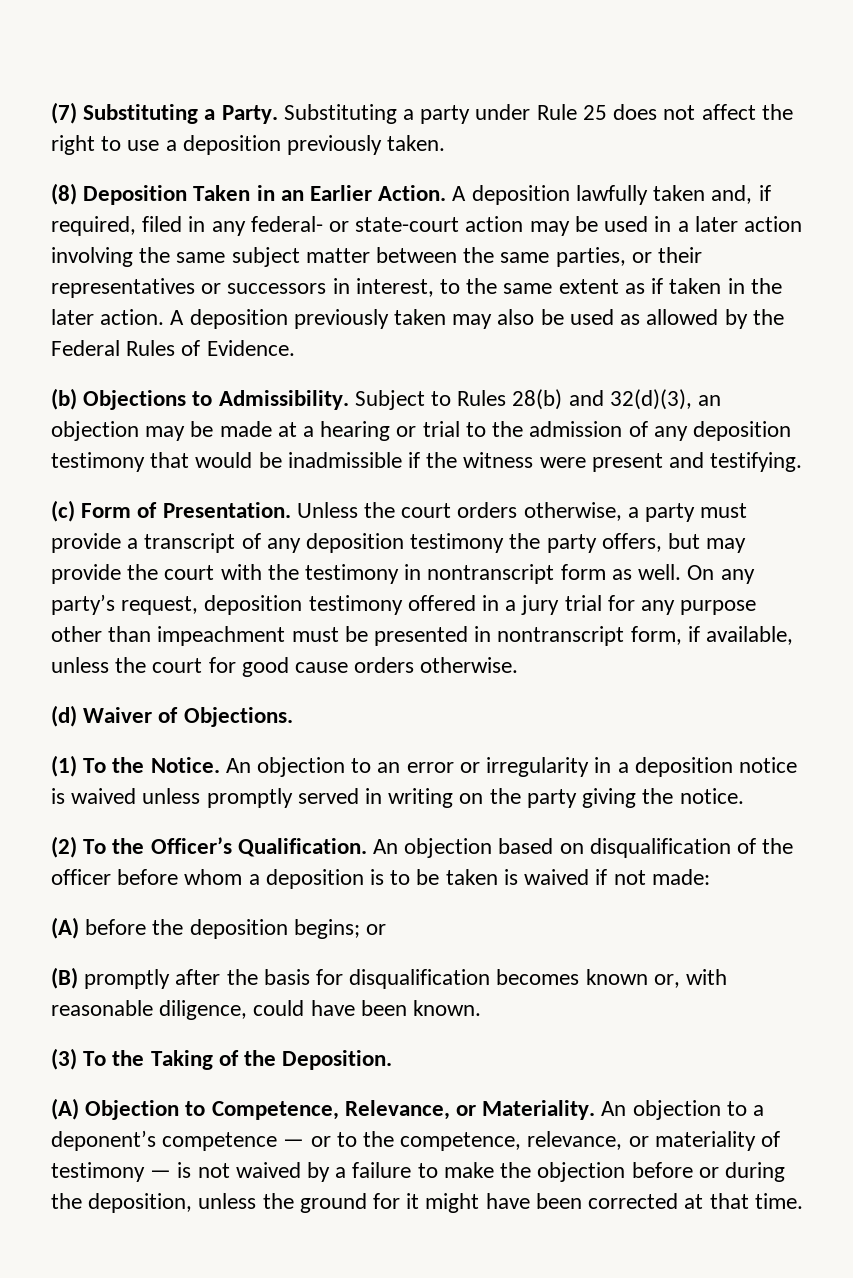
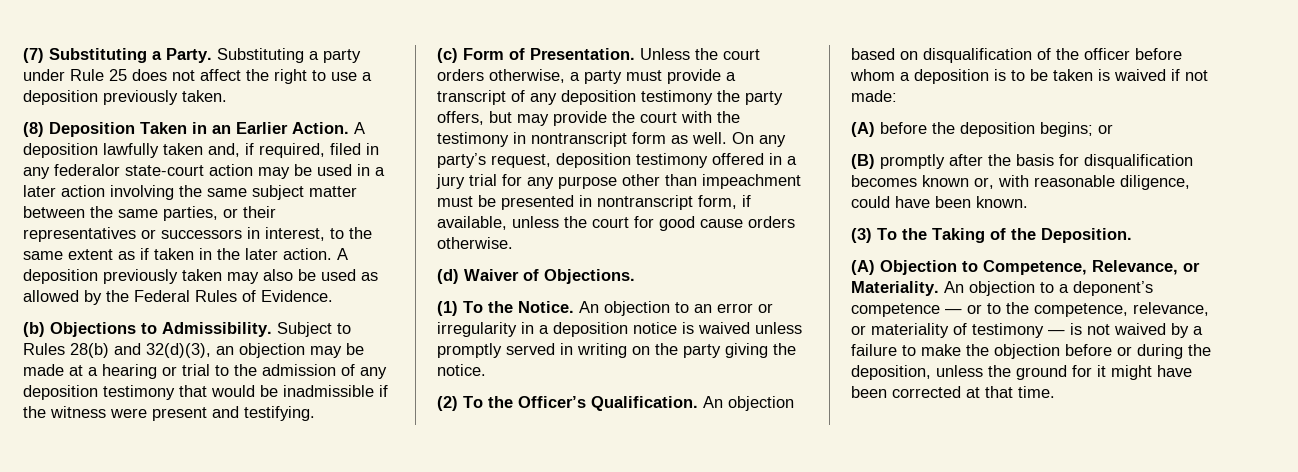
- A deposition lawfully taken and, if required, filed in any federal- or state-court action may be used in a later action involving the same subject matter between the same parties, or their representatives or successors in interest, to the same extent as if taken in the later action.
+ A deposition lawfully taken and, if required, filed in any federalor state-court action may be used in a later action involving the same subject matter between the same parties, or their representatives or successors in interest, to the same extent as if taken in the later action.

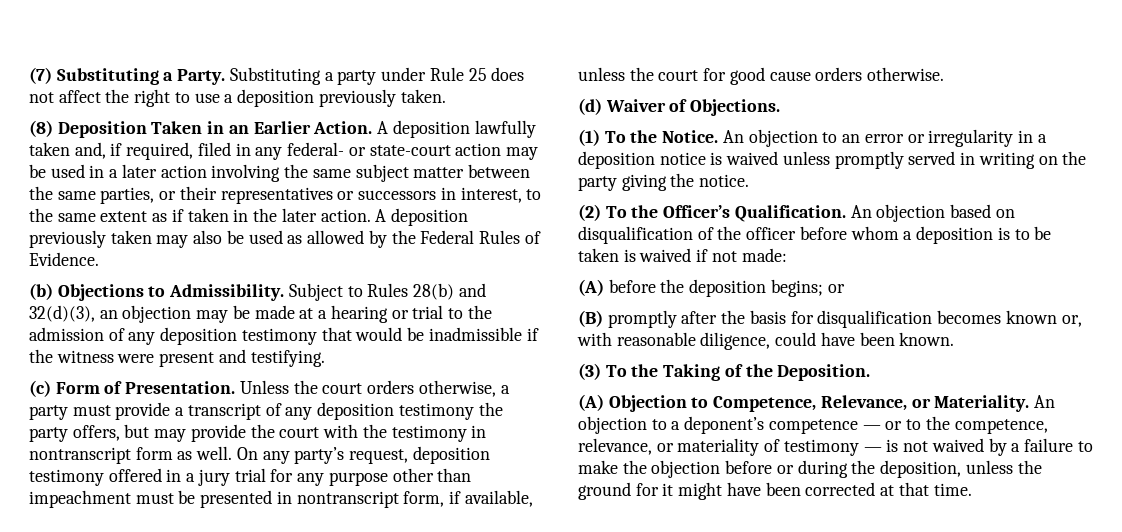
- A deposition lawfully taken and, if required, filed in any federalor state-court action may be used in a later action involving the same subject matter between the same parties, or their representatives or successors in interest, to the same extent as if taken in the later action.
+ A deposition lawfully taken and, if required, filed in any federal- or state-court action may be used in a later action involving the same subject matter between the same parties, or their representatives or successors in interest, to the same extent as if taken in the later action.

